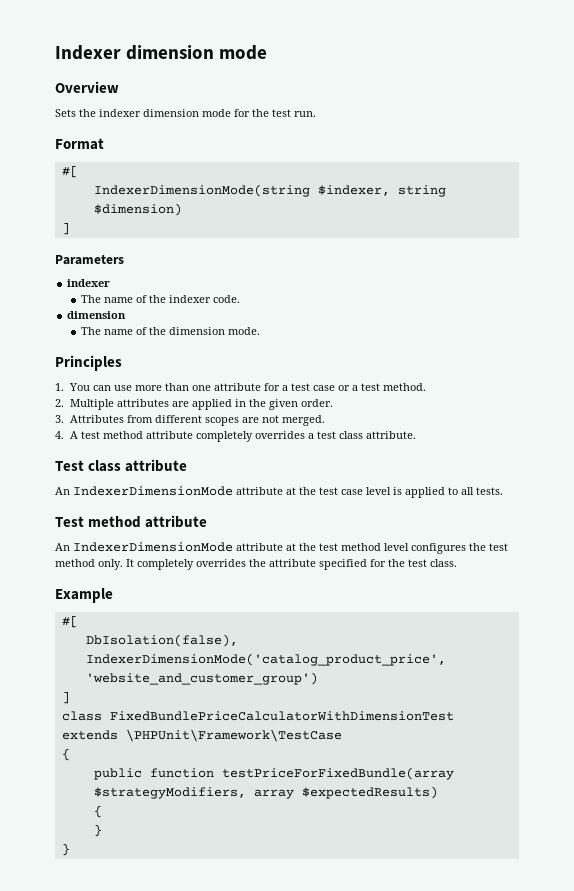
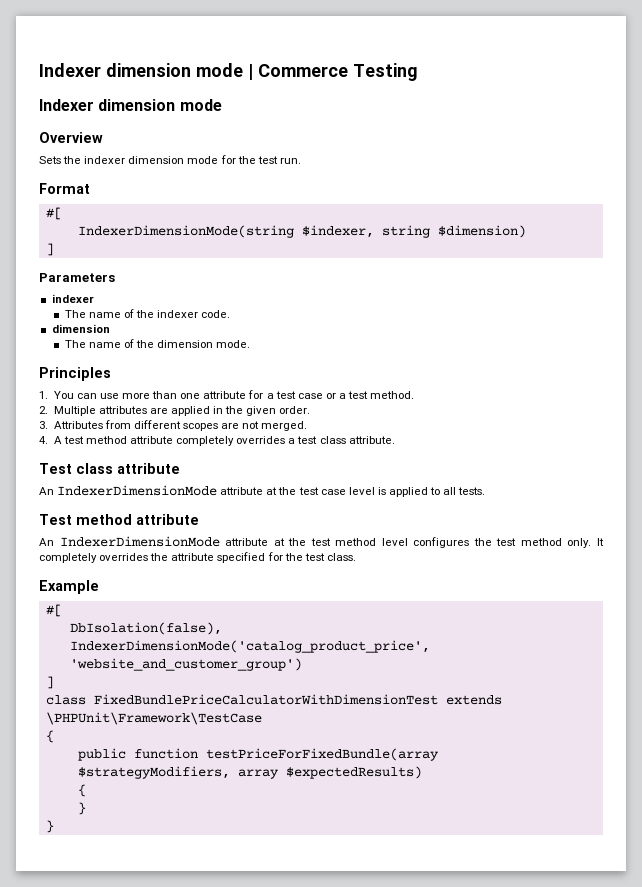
+ Indexer dimension mode | Commerce Testing

